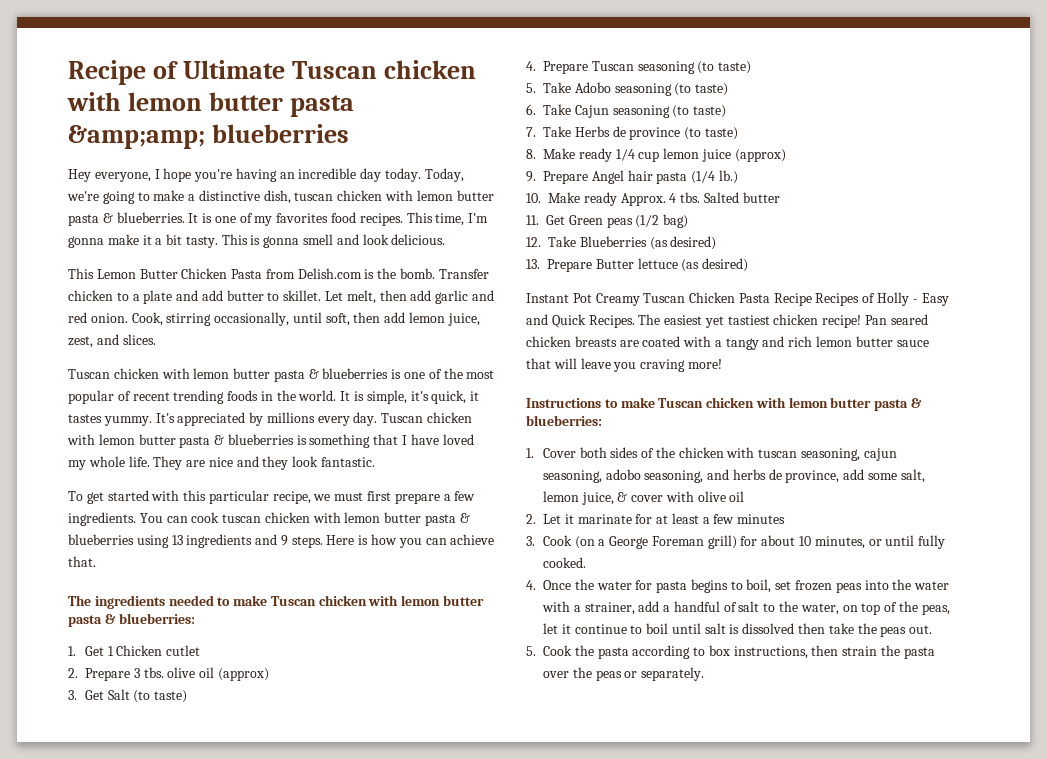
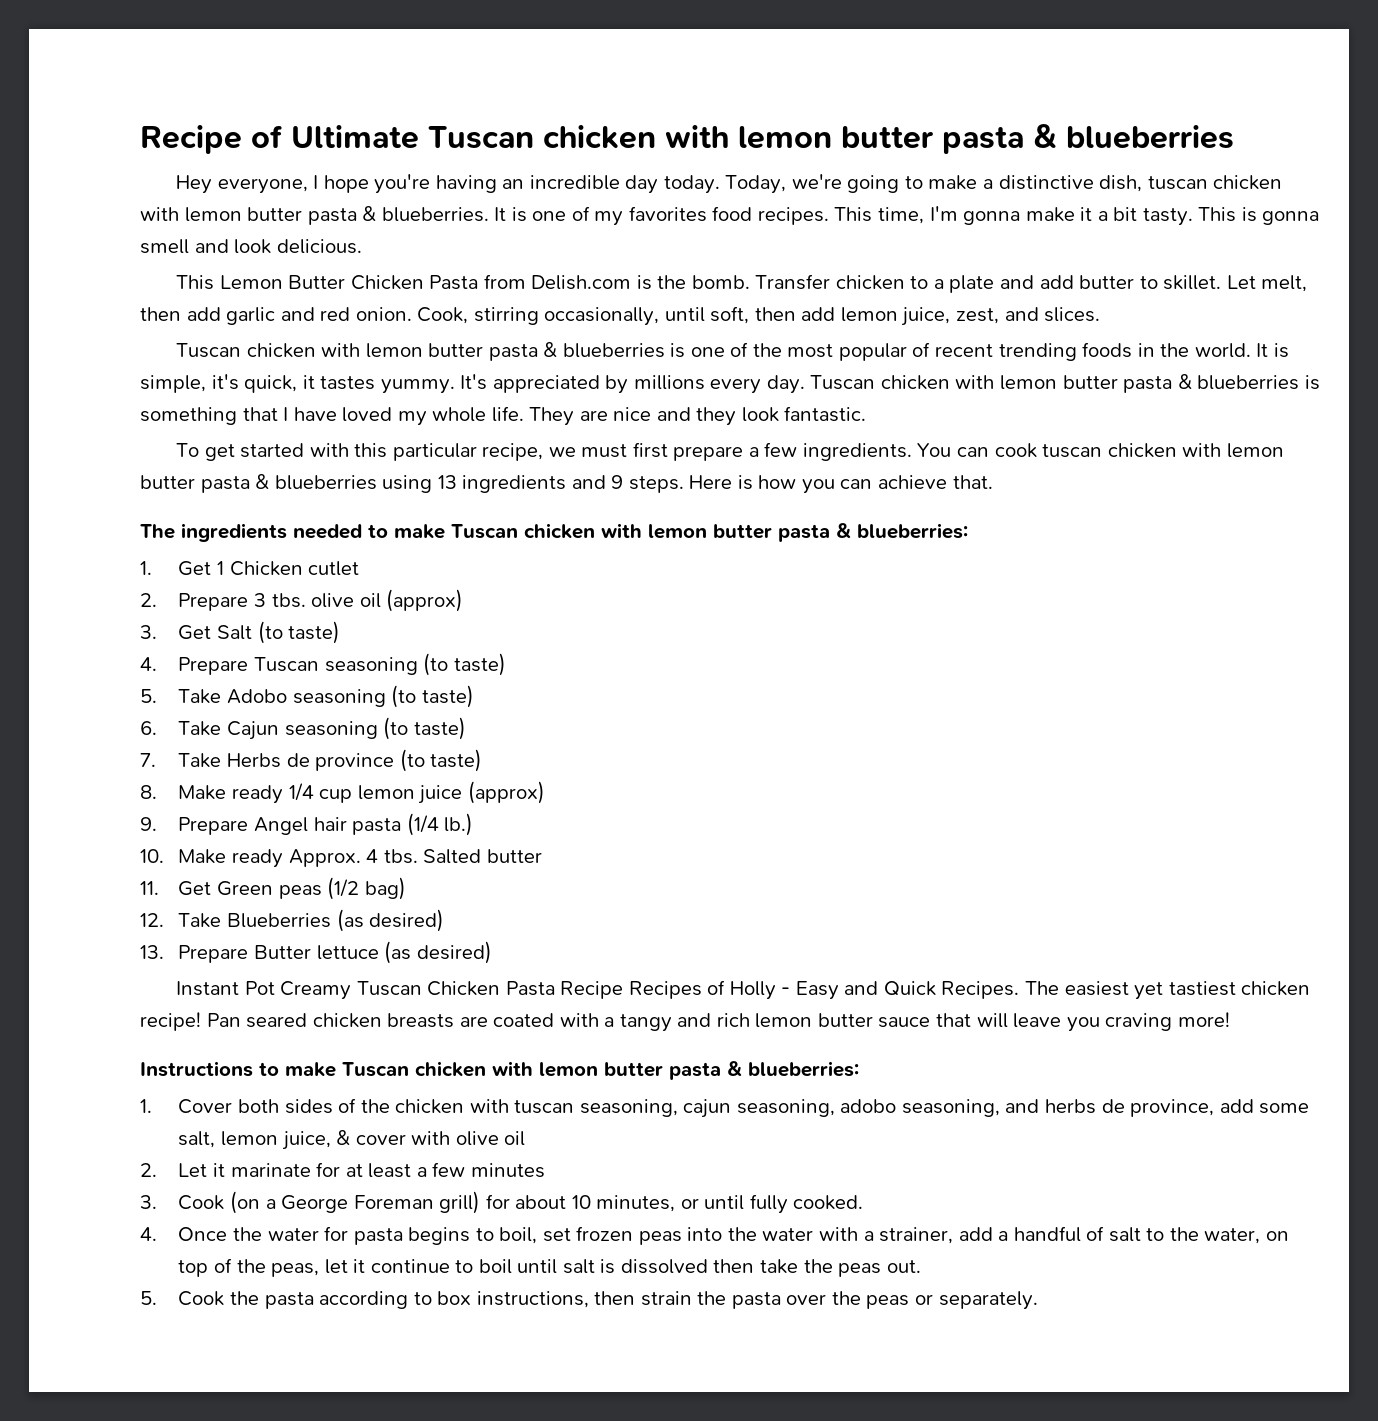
- Recipe of Ultimate Tuscan chicken with lemon butter pasta &amp;amp; blueberries
+ Recipe of Ultimate Tuscan chicken with lemon butter pasta & blueberries

